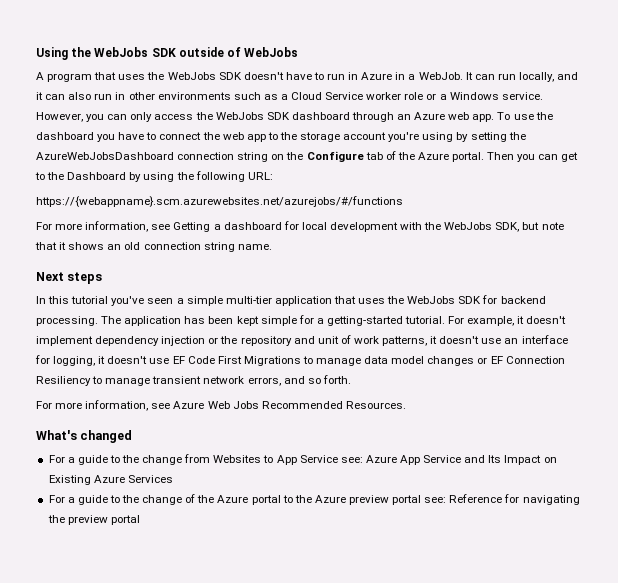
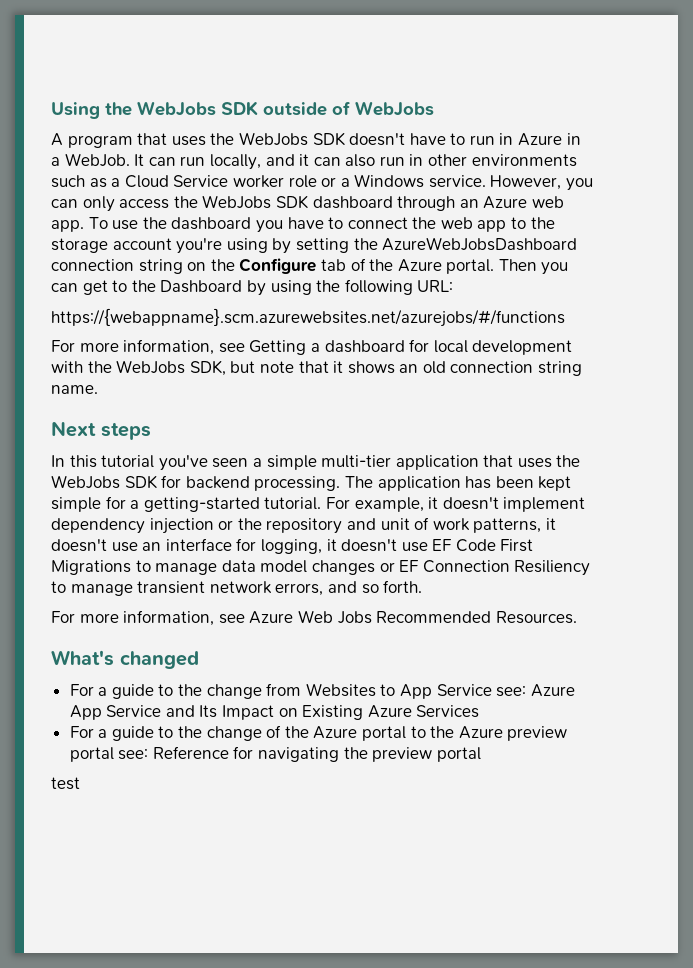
+ test

